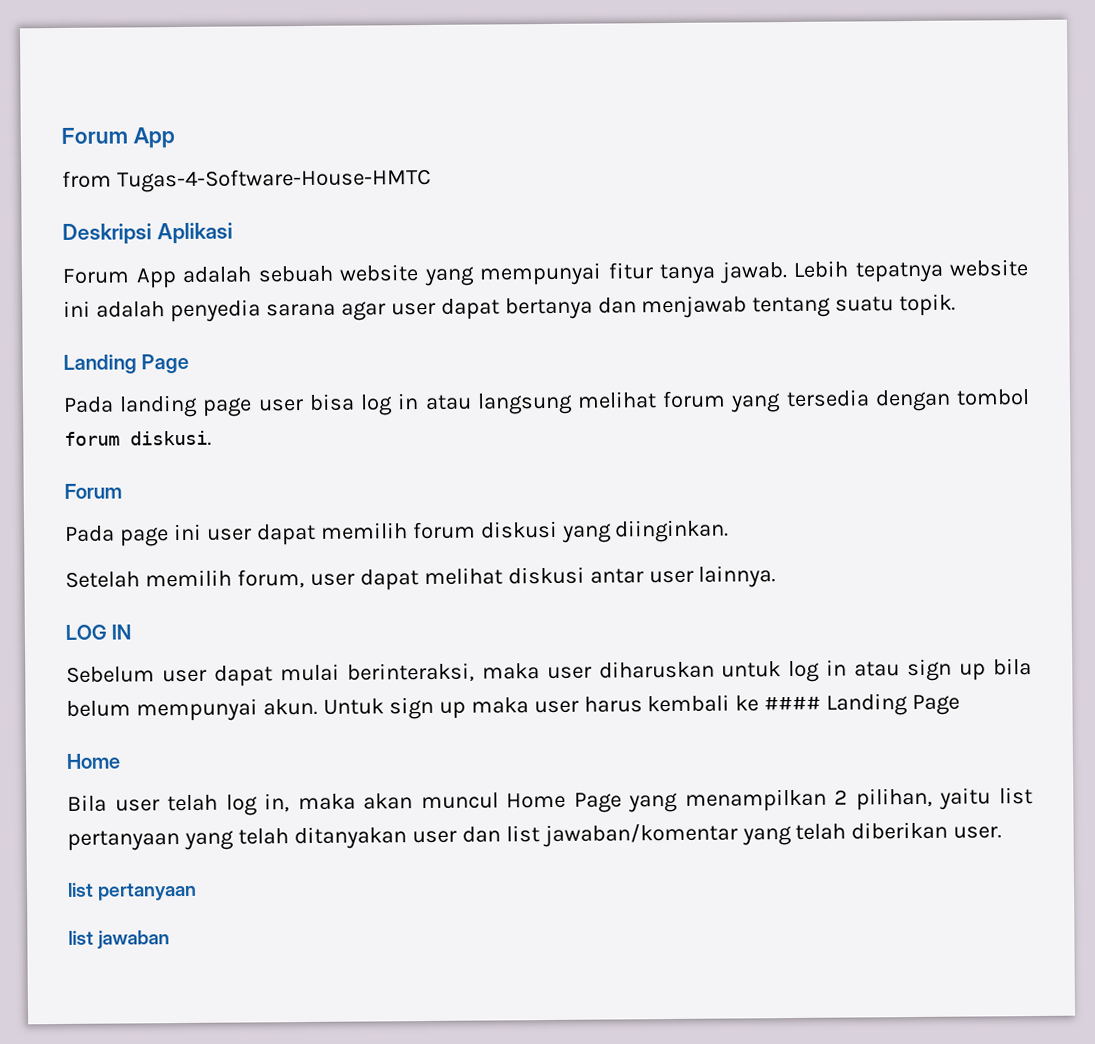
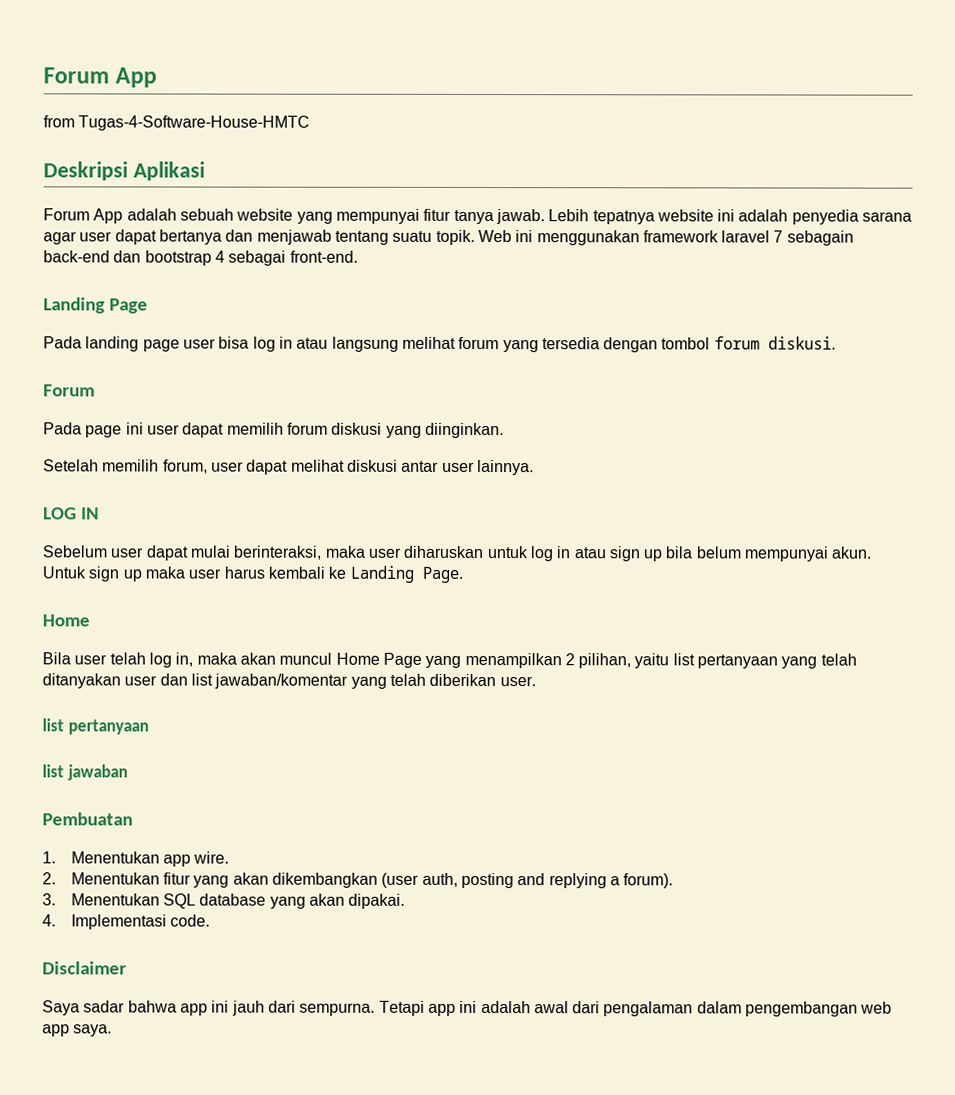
+ Web ini menggunakan framework laravel 7 sebagain back-end dan bootstrap 4 sebagai front-end.
- Untuk sign up maka user harus kembali ke #### Landing Page
+ Untuk sign up maka user harus kembali ke Landing Page.
+ Pembuatan
+ 1. Menentukan app wire.
+ 2. Menentukan fitur yang akan dikembangkan (user auth, posting and replying a forum).
+ 3. Menentukan SQL database yang akan dipakai.
+ 4. Implementasi code.
+ Disclaimer
+ Saya sadar bahwa app ini jauh dari sempurna. Tetapi app ini adalah awal dari pengalaman dalam pengembangan web app saya.

